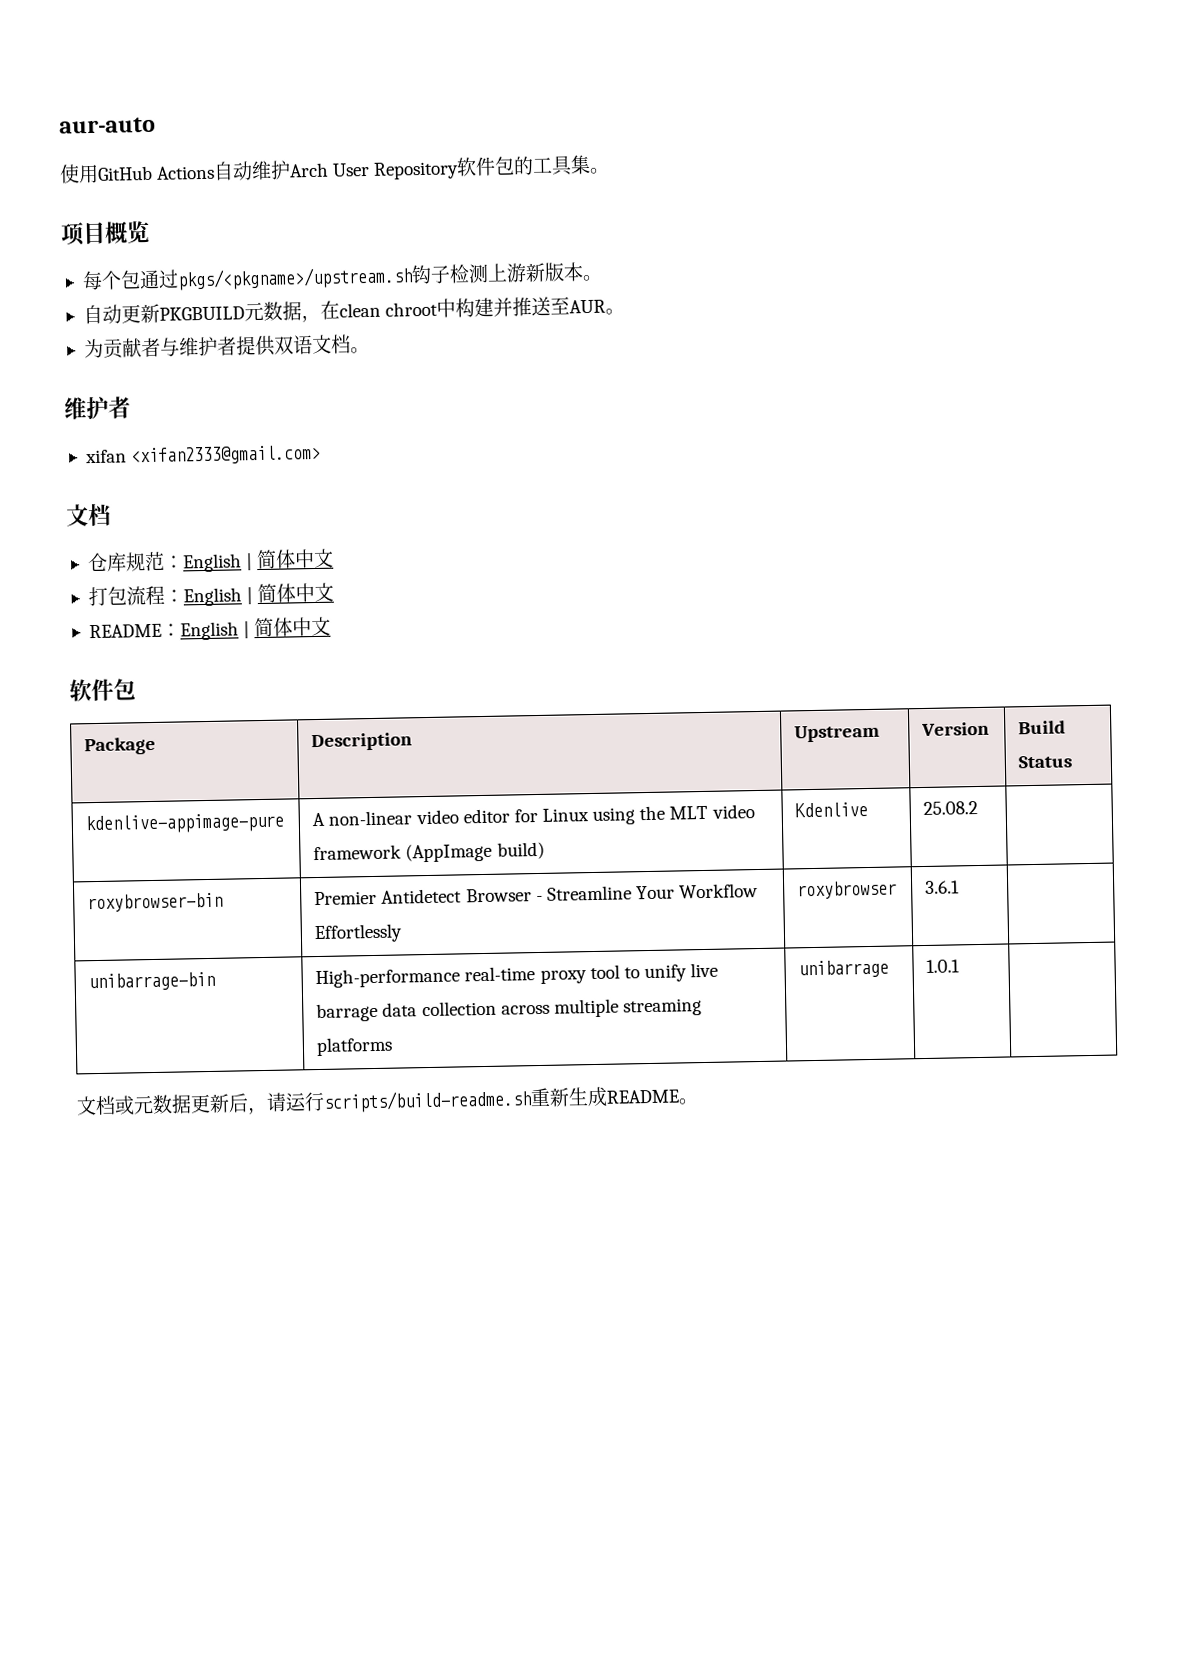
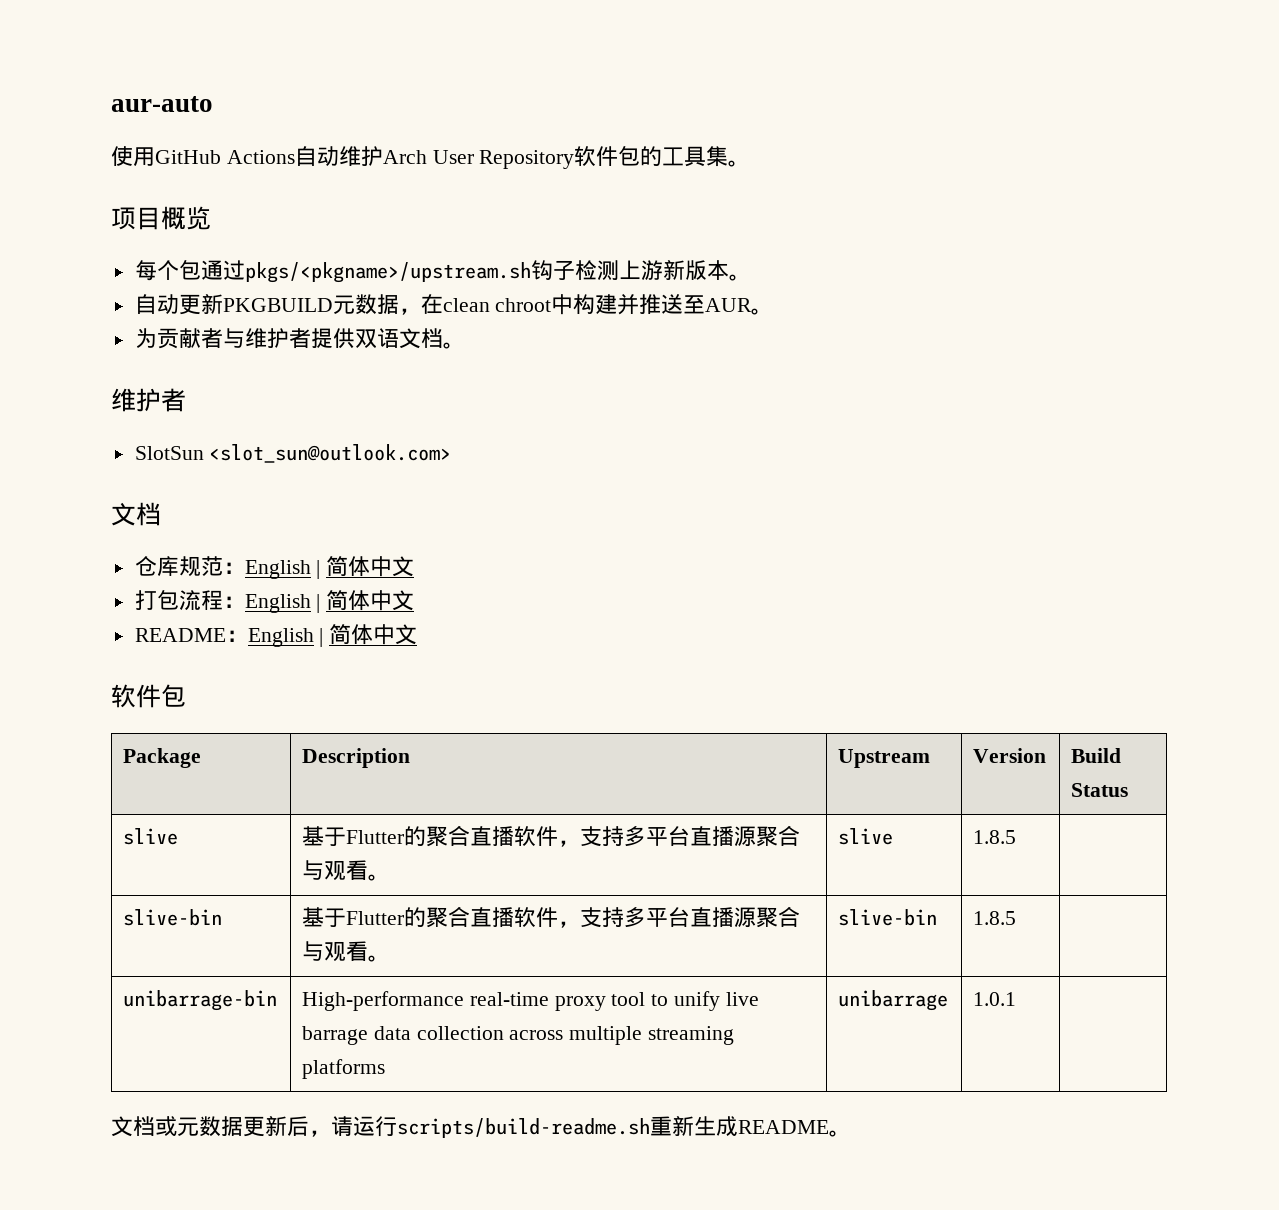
- xifan <xifan2333@gmail.com>
+ SlotSun <slot_sun@outlook.com>
- kdenlive-appimage-pure | A non-linear video editor for Linux using the MLT video framework (AppImage build) | Kdenlive | 25.08.2 |
- roxybrowser-bin | Premier Antidetect Browser - Streamline Your Workflow Effortlessly | roxybrowser | 3.6.1 |
+ slive | 基于Flutter的聚合直播软件，支持多平台直播源聚合与观看。 | slive | 1.8.5 |
+ slive-bin | 基于Flutter的聚合直播软件，支持多平台直播源聚合与观看。 | slive-bin | 1.8.5 |

